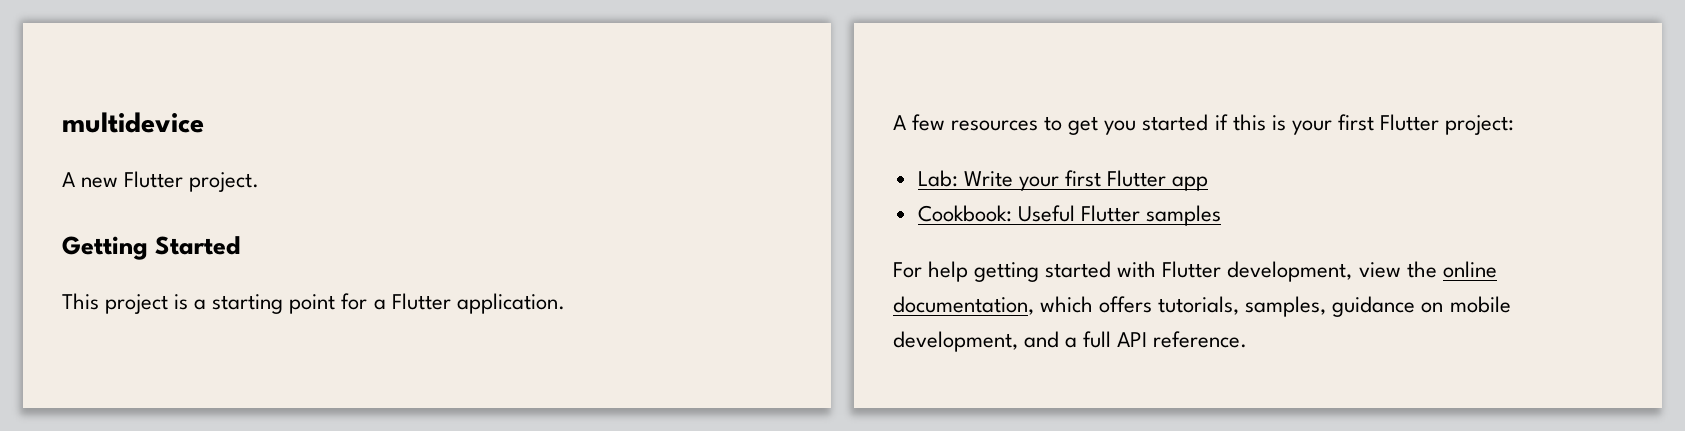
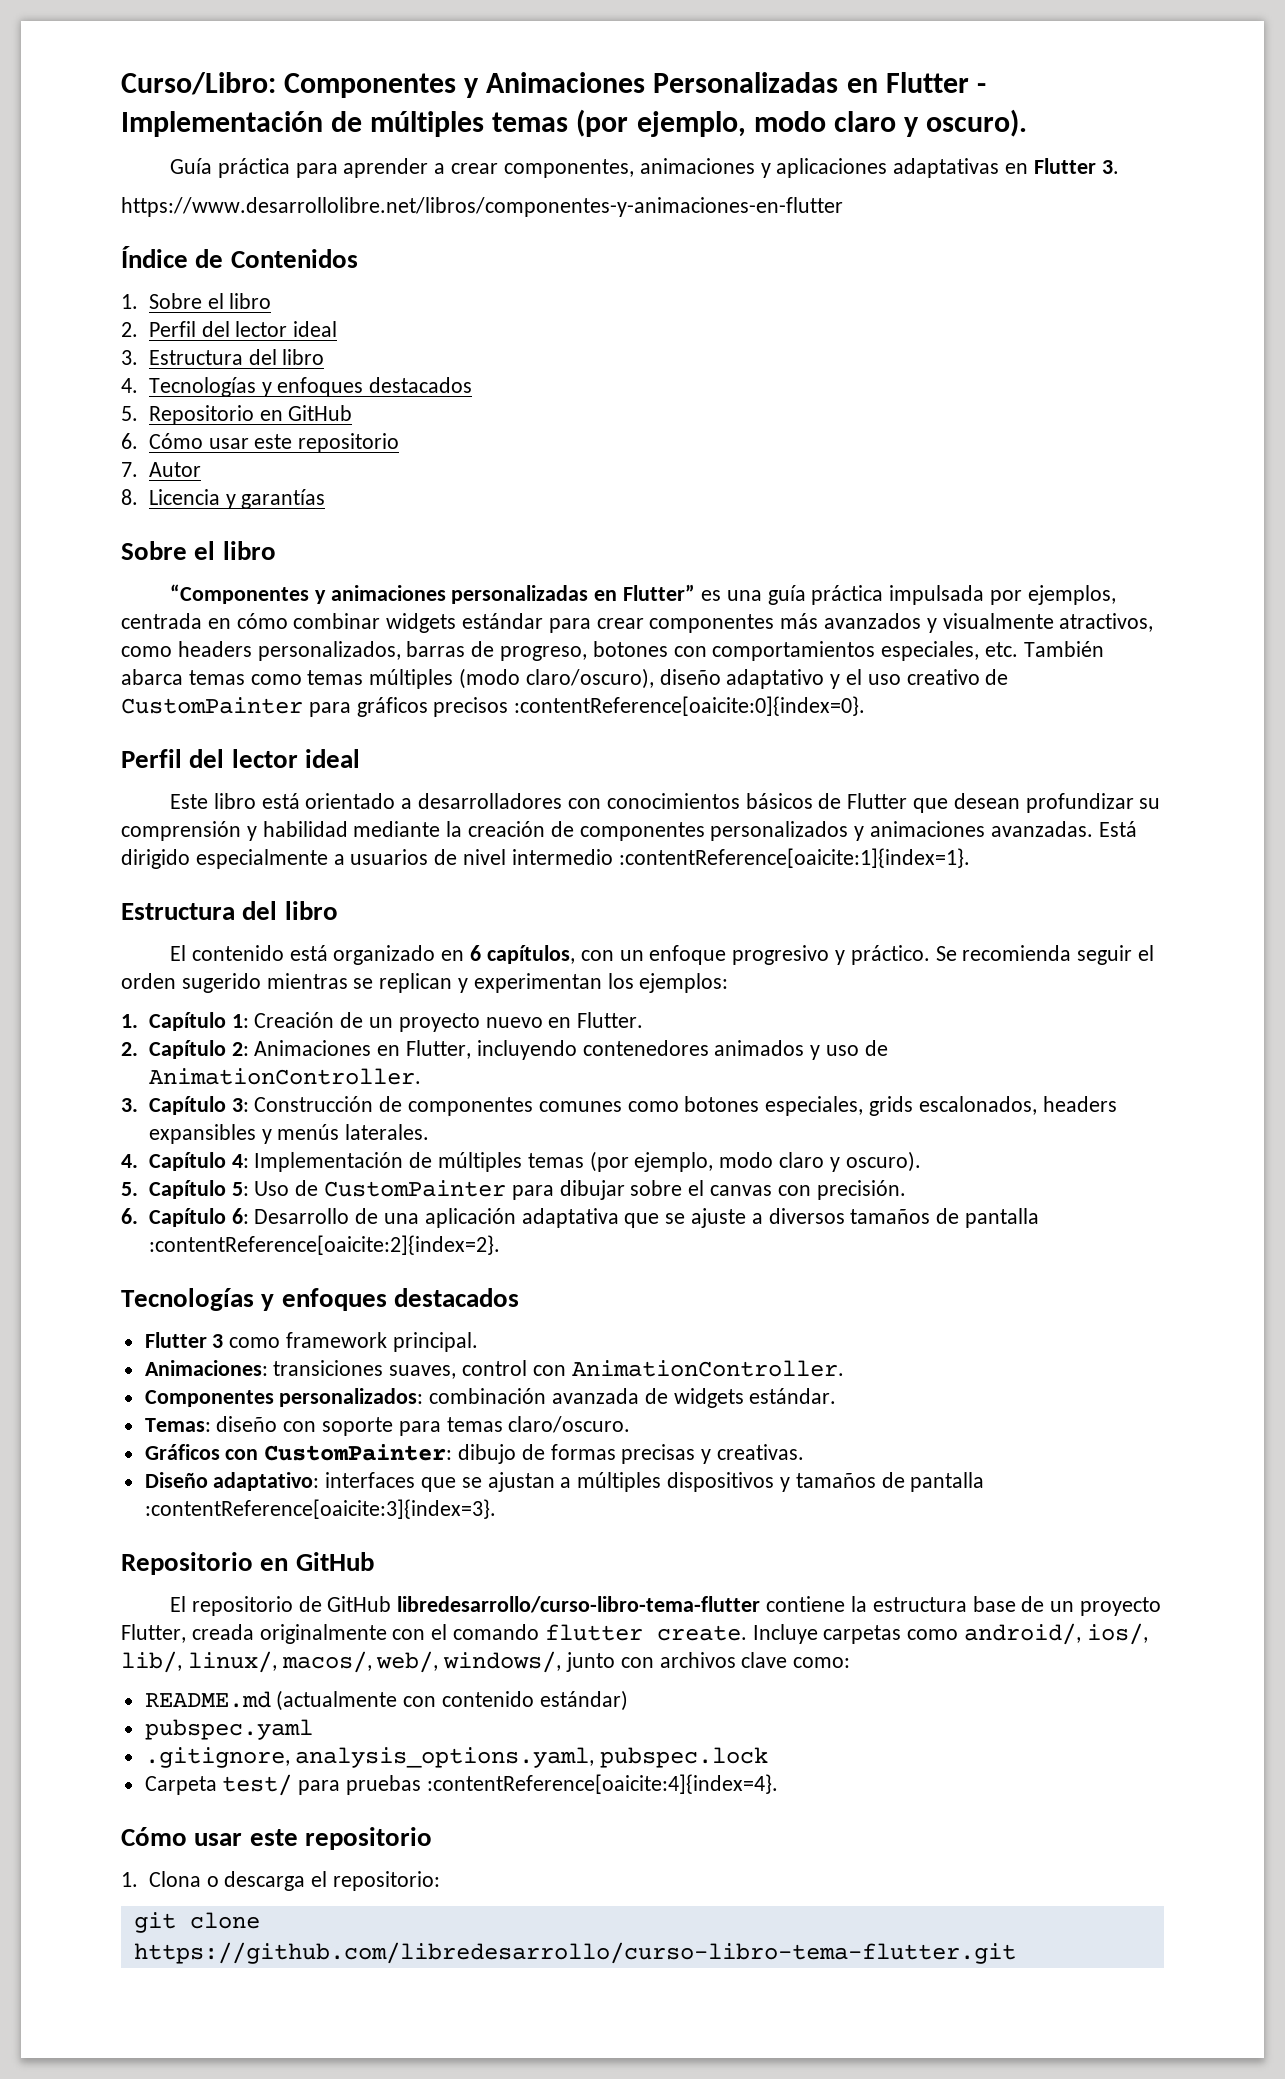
- multidevice
- A new Flutter project.
- Getting Started
- This project is a starting point for a Flutter application.
- A few resources to get you started if this is your first Flutter project:
- Lab: Write your first Flutter app
- Cookbook: Useful Flutter samples
- For help getting started with Flutter development, view the online documentation, which offers tutorials, samples, guidance on mobile development, and a full API reference.
+ Curso/Libro: Componentes y Animaciones Personalizadas en Flutter - Implementación de múltiples temas (por ejemplo, modo claro y oscuro).
+ Guía práctica para aprender a crear componentes, animaciones y aplicaciones adaptativas en Flutter 3.
+ https://www.desarrollolibre.net/libros/componentes-y-animaciones-en-flutter
+ Índice de Contenidos
+ 1. Sobre el libro
+ 2. Perfil del lector ideal
+ 3. Estructura del libro
+ 4. Tecnologías y enfoques destacados
+ 5. Repositorio en GitHub
+ 6. Cómo usar este repositorio
+ 7. Autor
+ 8. Licencia y garantías
+ Sobre el libro
+ “Componentes y animaciones personalizadas en Flutter” es una guía práctica impulsada por ejemplos, centrada en cómo combinar widgets estándar para crear componentes más avanzados y visualmente atractivos, como headers personalizados, barras de progreso, botones con comportamientos especiales, etc. También abarca temas como temas múltiples (modo claro/oscuro), diseño adaptativo y el uso creativo de CustomPainter para gráficos precisos :contentReference[oaicite:0]{index=0}.
+ Perfil del lector ideal
+ Este libro está orientado a desarrolladores con conocimientos básicos de Flutter que desean profundizar su comprensión y habilidad mediante la creación de componentes personalizados y animaciones avanzadas. Está dirigido especialmente a usuarios de nivel intermedio :contentReference[oaicite:1]{index=1}.
+ Estructura del libro
+ El contenido está organizado en 6 capítulos, con un enfoque progresivo y práctico. Se recomienda seguir el orden sugerido mientras se replican y experimentan los ejemplos:
+ 1. Capítulo 1: Creación de un proyecto nuevo en Flutter.
+ 2. Capítulo 2: Animaciones en Flutter, incluyendo contenedores animados y uso de AnimationController.
+ 3. Capítulo 3: Construcción de componentes comunes como botones especiales, grids escalonados, headers expansibles y menús laterales.
+ 4. Capítulo 4: Implementación de múltiples temas (por ejemplo, modo claro y oscuro).
+ 5. Capítulo 5: Uso de CustomPainter para dibujar sobre el canvas con precisión.
+ 6. Capítulo 6: Desarrollo de una aplicación adaptativa que se ajuste a diversos tamaños de pantalla :contentReference[oaicite:2]{index=2}.
+ Tecnologías y enfoques destacados
+ Flutter 3 como framework principal.
+ Animaciones: transiciones suaves, control con AnimationController.
+ Componentes personalizados: combinación avanzada de widgets estándar.
+ Temas: diseño con soporte para temas claro/oscuro.
+ Gráficos con CustomPainter: dibujo de formas precisas y creativas.
+ Diseño adaptativo: interfaces que se ajustan a múltiples dispositivos y tamaños de pantalla :contentReference[oaicite:3]{index=3}.
+ Repositorio en GitHub
+ El repositorio de GitHub libredesarrollo/curso-libro-tema-flutter contiene la estructura base de un proyecto Flutter, creada originalmente con el comando flutter create. Incluye carpetas como android/, ios/, lib/, linux/, macos/, web/, windows/, junto con archivos clave como:
+ README.md (actualmente con contenido estándar)
+ pubspec.yaml
+ .gitignore, analysis_options.yaml, pubspec.lock
+ Carpeta test/ para pruebas :contentReference[oaicite:4]{index=4}.
+ Cómo usar este repositorio
+ 1. Clona o descarga el repositorio:
+ git clone https://github.com/libredesarrollo/curso-libro-tema-flutter.git

